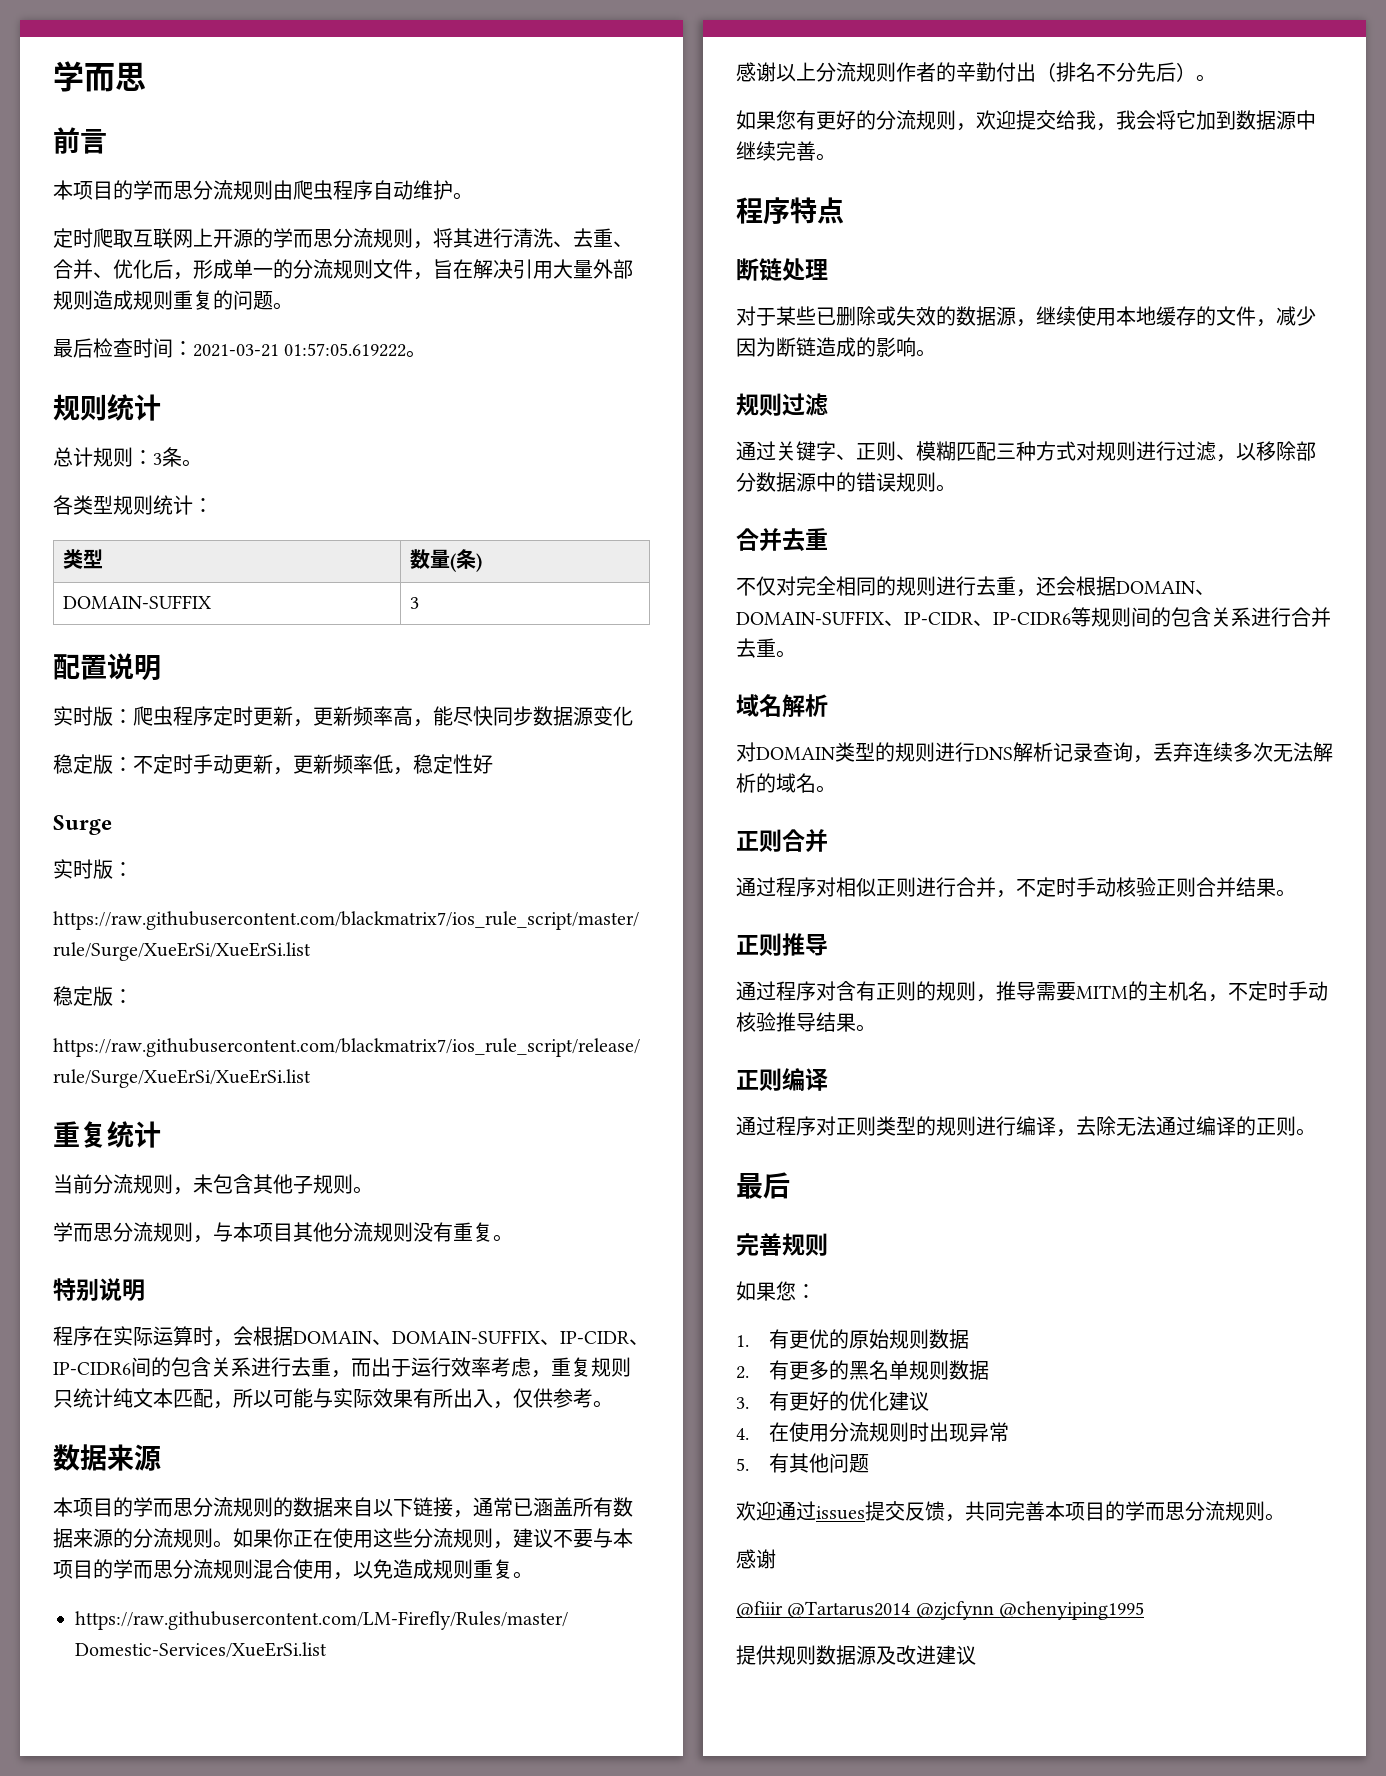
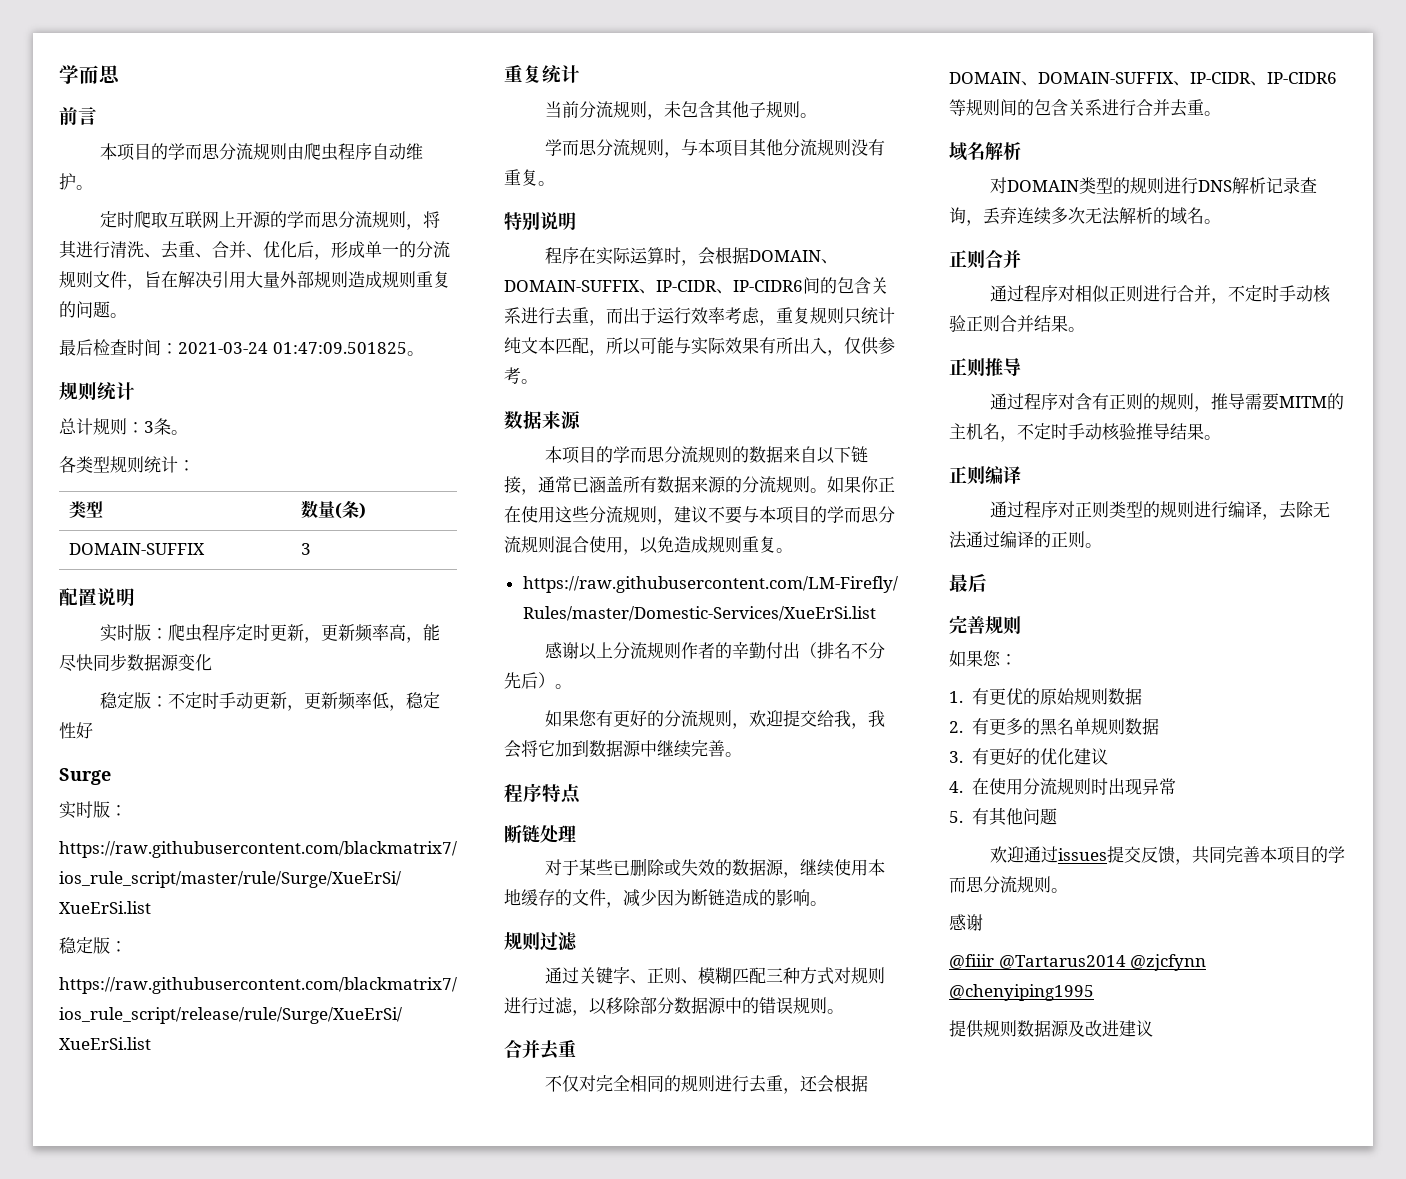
- 最后检查时间：2021-03-21 01:57:05.619222。
+ 最后检查时间：2021-03-24 01:47:09.501825。

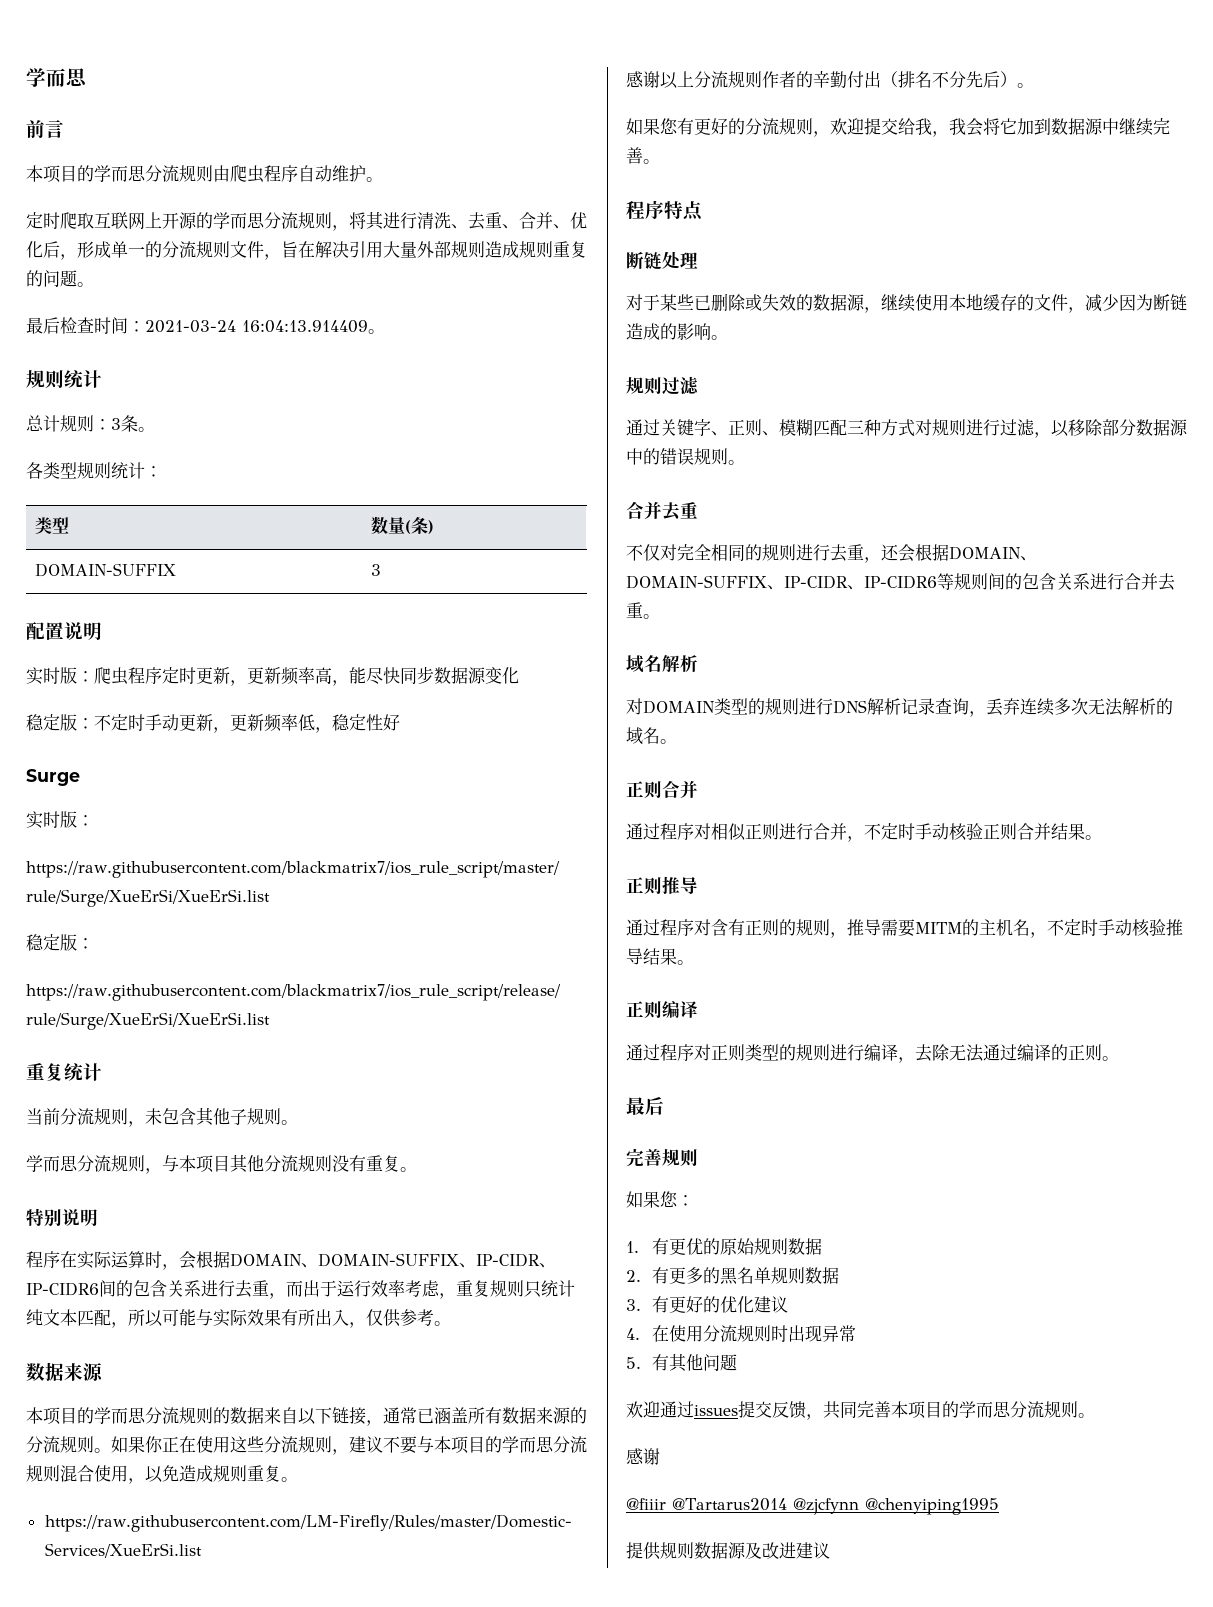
- 最后检查时间：2021-03-24 01:47:09.501825。
+ 最后检查时间：2021-03-24 16:04:13.914409。

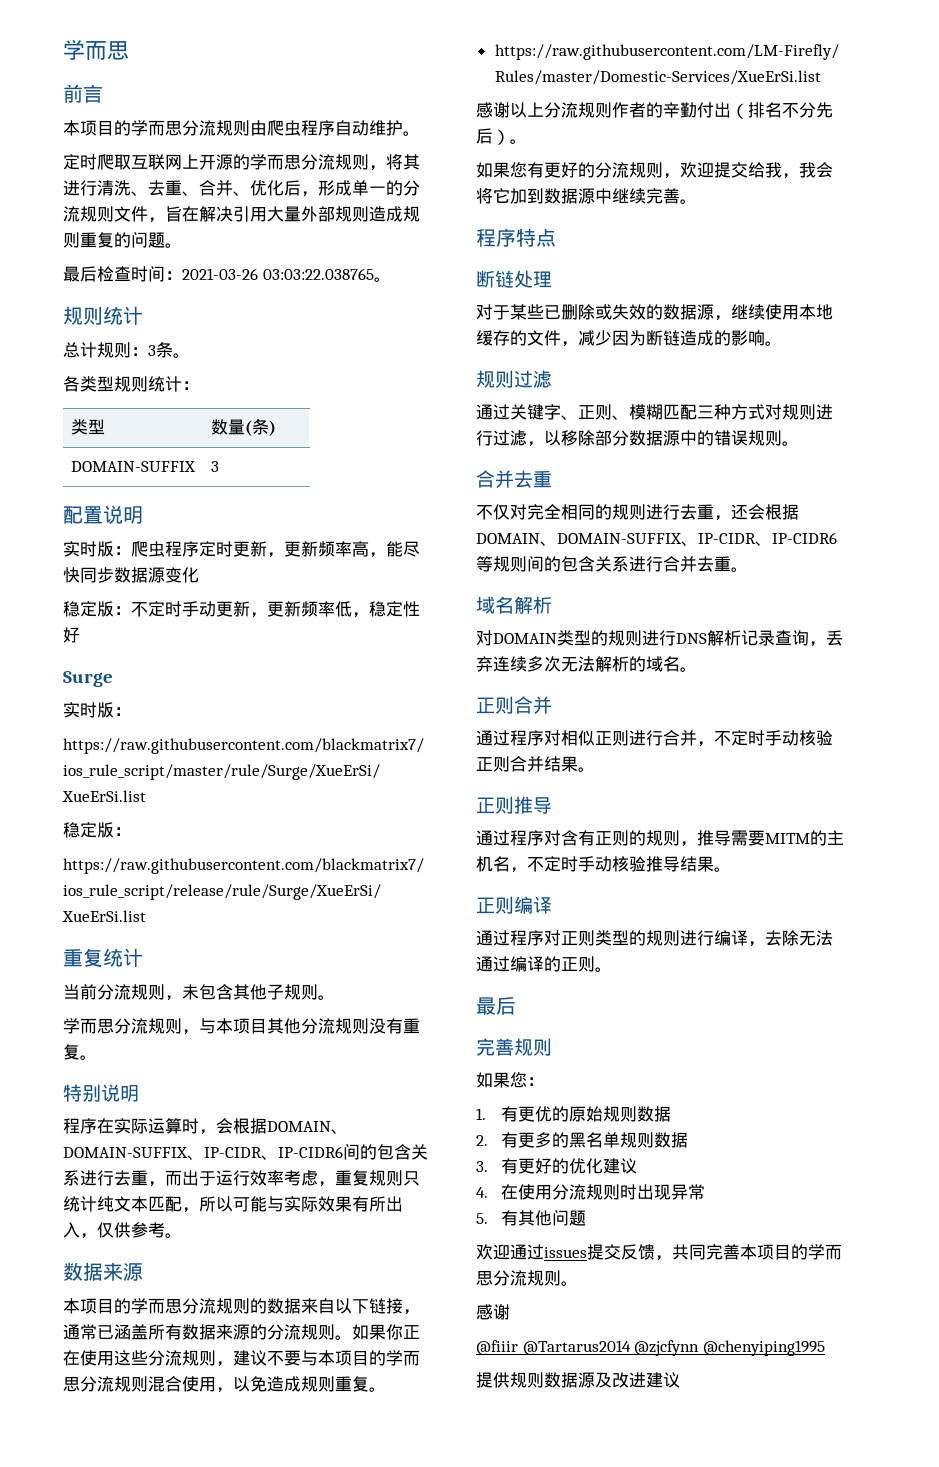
- 最后检查时间：2021-03-24 16:04:13.914409。
+ 最后检查时间：2021-03-26 03:03:22.038765。

